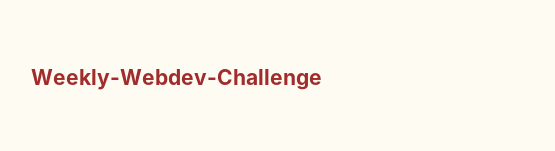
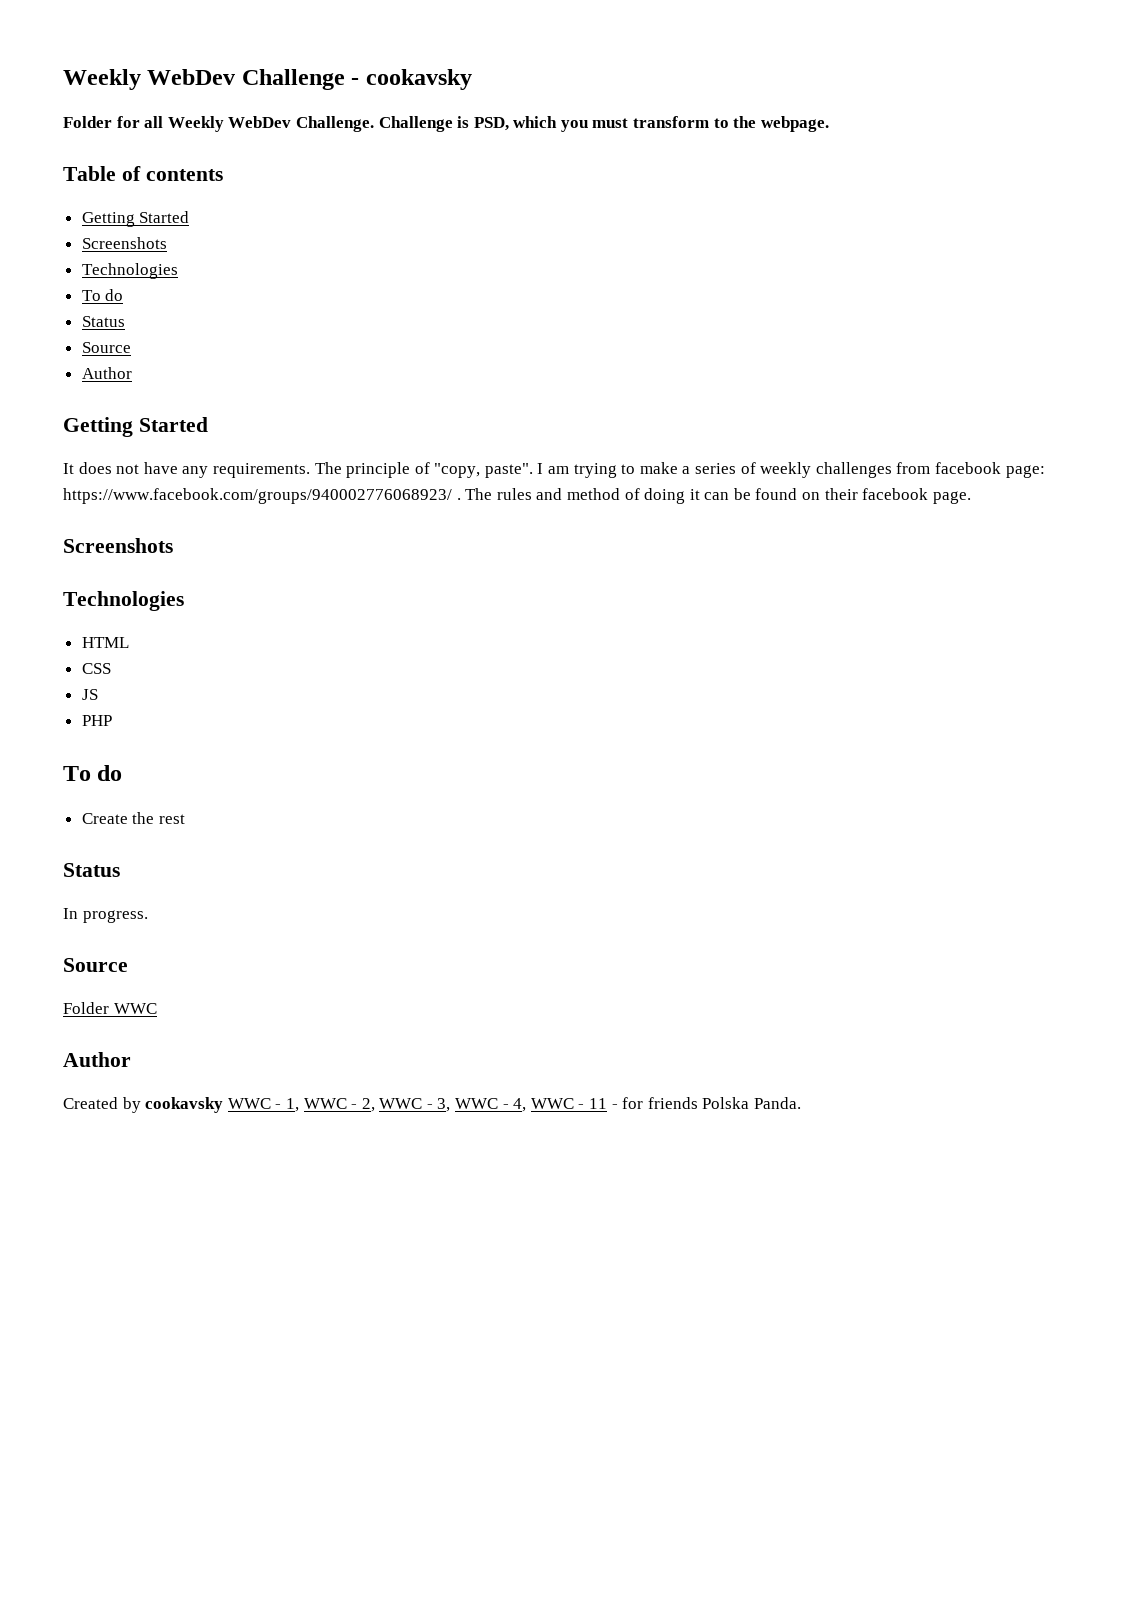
- Weekly-Webdev-Challenge
+ Weekly WebDev Challenge - cookavsky
+ Folder for all Weekly WebDev Challenge. Challenge is PSD, which you must transform to the webpage.
+ Table of contents
+ Getting Started
+ Screenshots
+ Technologies
+ To do
+ Status
+ Source
+ Author
+ Getting Started
+ It does not have any requirements. The principle of "copy, paste". I am trying to make a series of weekly challenges from facebook page: https://www.facebook.com/groups/940002776068923/ . The rules and method of doing it can be found on their facebook page.
+ Screenshots
+ Technologies
+ HTML
+ CSS
+ JS
+ PHP
+ To do
+ Create the rest
+ Status
+ In progress.
+ Source
+ Folder WWC
+ Author
+ Created by cookavsky WWC - 1, WWC - 2, WWC - 3, WWC - 4, WWC - 11 - for friends Polska Panda.

